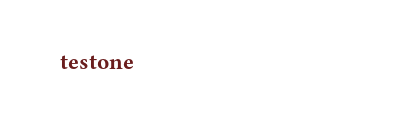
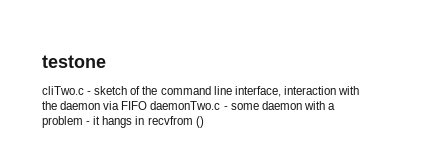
+ cliTwo.c - sketch of the command line interface, interaction with the daemon via FIFO daemonTwo.c - some daemon with a problem - it hangs in recvfrom ()

